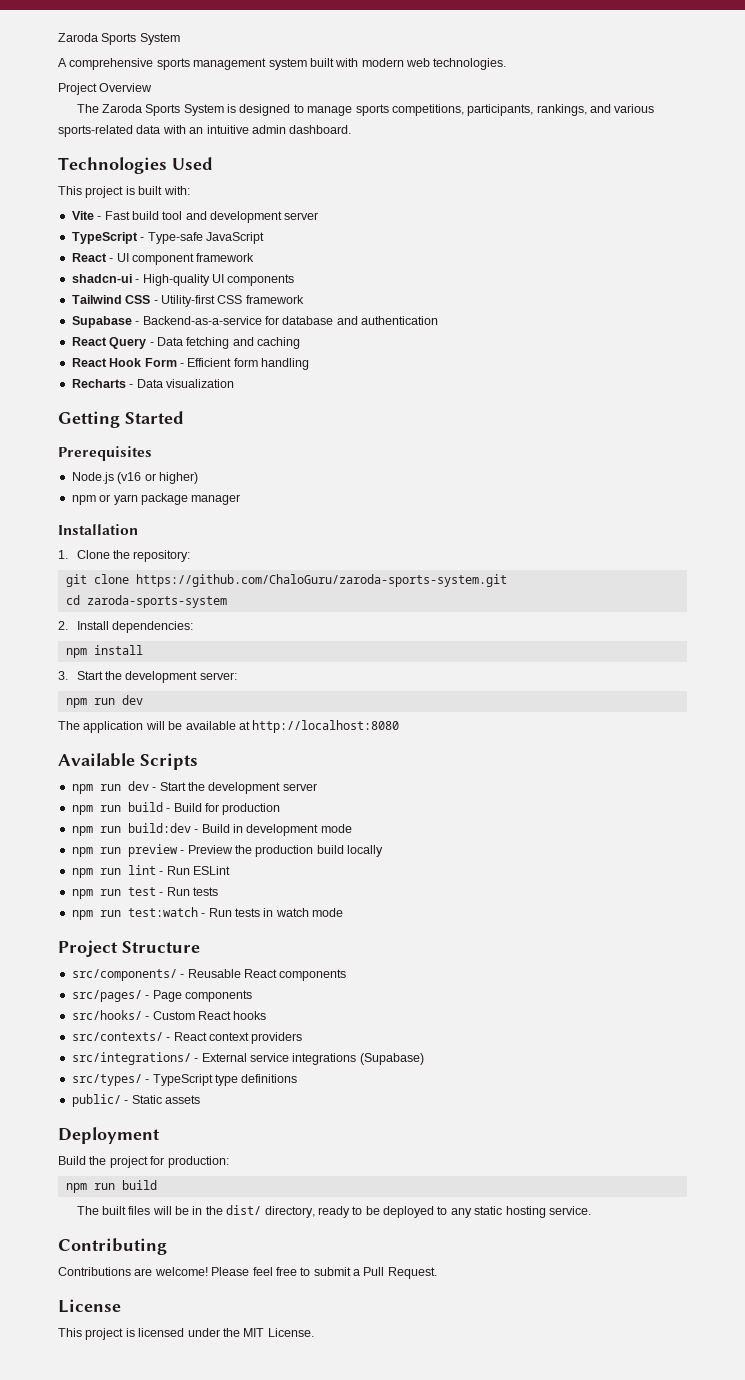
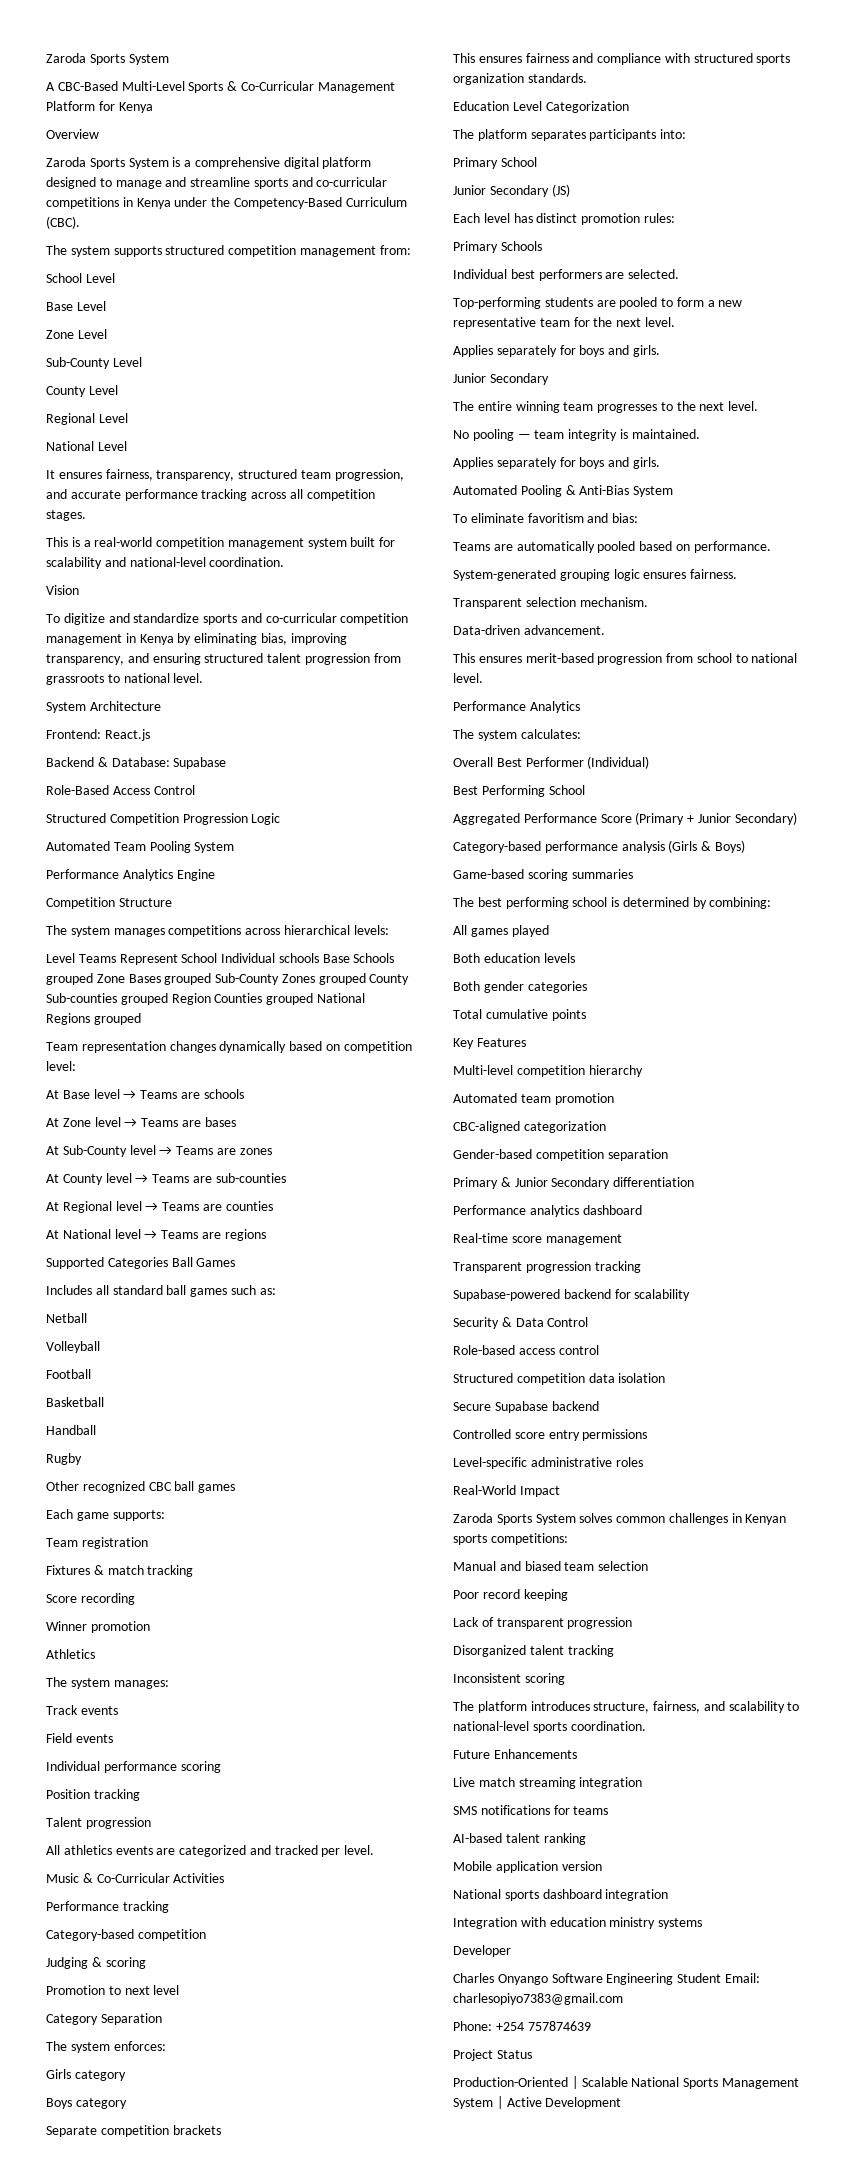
- A comprehensive sports management system built with modern web technologies.
- Project Overview
+ A CBC-Based Multi-Level Sports & Co-Curricular Management Platform for Kenya
+ Overview
- The Zaroda Sports System is designed to manage sports competitions, participants, rankings, and various sports-related data with an intuitive admin dashboard.
- Technologies Used
- This project is built with:
- Vite - Fast build tool and development server
- TypeScript - Type-safe JavaScript
- React - UI component framework
- shadcn-ui - High-quality UI components
- Tailwind CSS - Utility-first CSS framework
- Supabase - Backend-as-a-service for database and authentication
- React Query - Data fetching and caching
- React Hook Form - Efficient form handling
- Recharts - Data visualization
- Getting Started
- Prerequisites
- Node.js (v16 or higher)
- npm or yarn package manager
- Installation
- 1. Clone the repository:
- git clone https://github.com/ChaloGuru/zaroda-sports-system.git
- cd zaroda-sports-system
- 2. Install dependencies:
- npm install
- 3. Start the development server:
- npm run dev
- The application will be available at http://localhost:8080
- Available Scripts
- npm run dev - Start the development server
- npm run build - Build for production
- npm run build:dev - Build in development mode
- npm run preview - Preview the production build locally
- npm run lint - Run ESLint
- npm run test - Run tests
- npm run test:watch - Run tests in watch mode
- Project Structure
- src/components/ - Reusable React components
- src/pages/ - Page components
- src/hooks/ - Custom React hooks
- src/contexts/ - React context providers
- src/integrations/ - External service integrations (Supabase)
- src/types/ - TypeScript type definitions
- public/ - Static assets
- Deployment
- Build the project for production:
- npm run build
- The built files will be in the dist/ directory, ready to be deployed to any static hosting service.
- Contributing
- Contributions are welcome! Please feel free to submit a Pull Request.
- License
- This project is licensed under the MIT License.
+ Zaroda Sports System is a comprehensive digital platform designed to manage and streamline sports and co-curricular competitions in Kenya under the Competency-Based Curriculum (CBC).
+ The system supports structured competition management from:
+ School Level
+ Base Level
+ Zone Level
+ Sub-County Level
+ County Level
+ Regional Level
+ National Level
+ It ensures fairness, transparency, structured team progression, and accurate performance tracking across all competition stages.
+ This is a real-world competition management system built for scalability and national-level coordination.
+ Vision
+ To digitize and standardize sports and co-curricular competition management in Kenya by eliminating bias, improving transparency, and ensuring structured talent progression from grassroots to national level.
+ System Architecture
+ Frontend: React.js
+ Backend & Database: Supabase
+ Role-Based Access Control
+ Structured Competition Progression Logic
+ Automated Team Pooling System
+ Performance Analytics Engine
+ Competition Structure
+ The system manages competitions across hierarchical levels:
+ Level Teams Represent School Individual schools Base Schools grouped Zone Bases grouped Sub-County Zones grouped County Sub-counties grouped Region Counties grouped National Regions grouped
+ Team representation changes dynamically based on competition level:
+ At Base level → Teams are schools
+ At Zone level → Teams are bases
+ At Sub-County level → Teams are zones
+ At County level → Teams are sub-counties
+ At Regional level → Teams are counties
+ At National level → Teams are regions
+ Supported Categories Ball Games
+ Includes all standard ball games such as:
+ Netball
+ Volleyball
+ Football
+ Basketball
+ Handball
+ Rugby
+ Other recognized CBC ball games
+ Each game supports:
+ Team registration
+ Fixtures & match tracking
+ Score recording
+ Winner promotion
+ Athletics
+ The system manages:
+ Track events
+ Field events
+ Individual performance scoring
+ Position tracking
+ Talent progression
+ All athletics events are categorized and tracked per level.
+ Music & Co-Curricular Activities
+ Performance tracking
+ Category-based competition
+ Judging & scoring
+ Promotion to next level
+ Category Separation
+ The system enforces:
+ Girls category
+ Boys category
+ Separate competition brackets
+ This ensures fairness and compliance with structured sports organization standards.
+ Education Level Categorization
+ The platform separates participants into:
+ Primary School
+ Junior Secondary (JS)
+ Each level has distinct promotion rules:
+ Primary Schools
+ Individual best performers are selected.
+ Top-performing students are pooled to form a new representative team for the next level.
+ Applies separately for boys and girls.
+ Junior Secondary
+ The entire winning team progresses to the next level.
+ No pooling — team integrity is maintained.
+ Applies separately for boys and girls.
+ Automated Pooling & Anti-Bias System
+ To eliminate favoritism and bias:
+ Teams are automatically pooled based on performance.
+ System-generated grouping logic ensures fairness.
+ Transparent selection mechanism.
+ Data-driven advancement.
+ This ensures merit-based progression from school to national level.
+ Performance Analytics
+ The system calculates:
+ Overall Best Performer (Individual)
+ Best Performing School
+ Aggregated Performance Score (Primary + Junior Secondary)
+ Category-based performance analysis (Girls & Boys)
+ Game-based scoring summaries
+ The best performing school is determined by combining:
+ All games played
+ Both education levels
+ Both gender categories
+ Total cumulative points
+ Key Features
+ Multi-level competition hierarchy
+ Automated team promotion
+ CBC-aligned categorization
+ Gender-based competition separation
+ Primary & Junior Secondary differentiation
+ Performance analytics dashboard
+ Real-time score management
+ Transparent progression tracking
+ Supabase-powered backend for scalability
+ Security & Data Control
+ Role-based access control
+ Structured competition data isolation
+ Secure Supabase backend
+ Controlled score entry permissions
+ Level-specific administrative roles
+ Real-World Impact
+ Zaroda Sports System solves common challenges in Kenyan sports competitions:
+ Manual and biased team selection
+ Poor record keeping
+ Lack of transparent progression
+ Disorganized talent tracking
+ Inconsistent scoring
+ The platform introduces structure, fairness, and scalability to national-level sports coordination.
+ Future Enhancements
+ Live match streaming integration
+ SMS notifications for teams
+ AI-based talent ranking
+ Mobile application version
+ National sports dashboard integration
+ Integration with education ministry systems
+ Developer
+ Charles Onyango Software Engineering Student Email: charlesopiyo7383@gmail.com
+ Phone: +254 757874639
+ Project Status
+ Production-Oriented | Scalable National Sports Management System | Active Development

